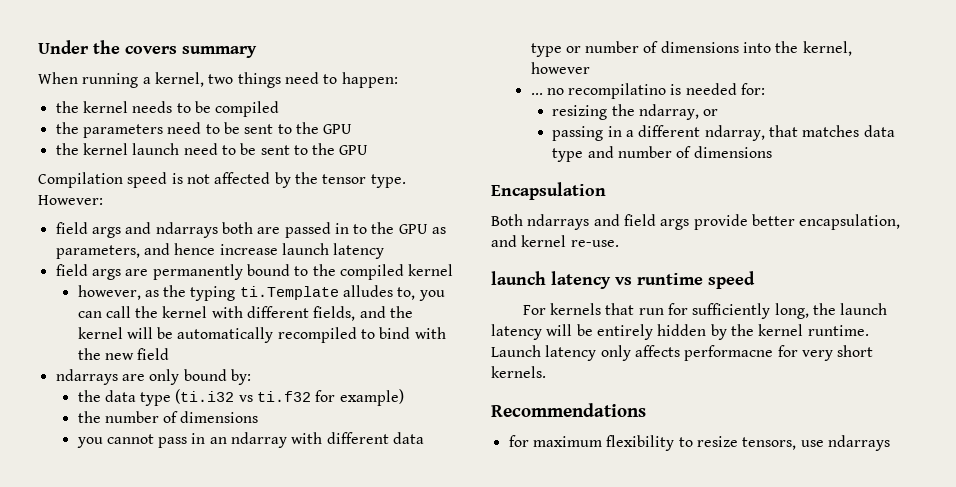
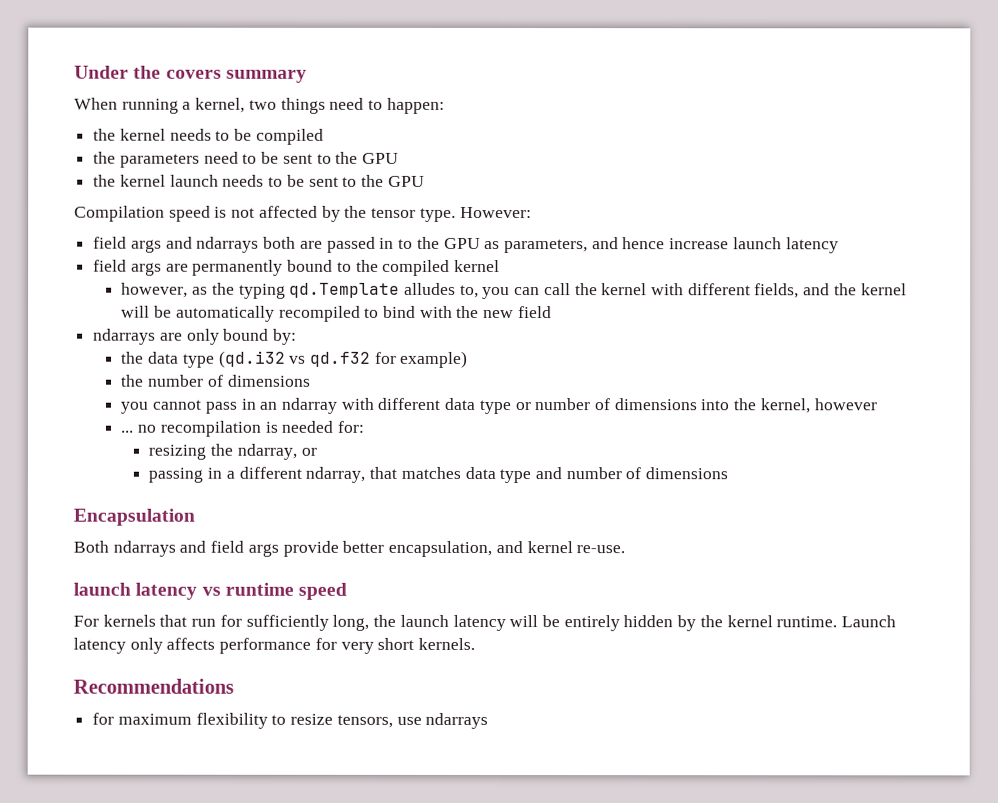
- the kernel launch need to be sent to the GPU
+ the kernel launch needs to be sent to the GPU
- however, as the typing ti.Template alludes to, you can call the kernel with different fields, and the kernel will be automatically recompiled to bind with the new field
+ however, as the typing qd.Template alludes to, you can call the kernel with different fields, and the kernel will be automatically recompiled to bind with the new field
- the data type (ti.i32 vs ti.f32 for example)
+ the data type (qd.i32 vs qd.f32 for example)
- ... no recompilatino is needed for:
+ ... no recompilation is needed for:
- Launch latency only affects performacne for very short kernels.
+ Launch latency only affects performance for very short kernels.

